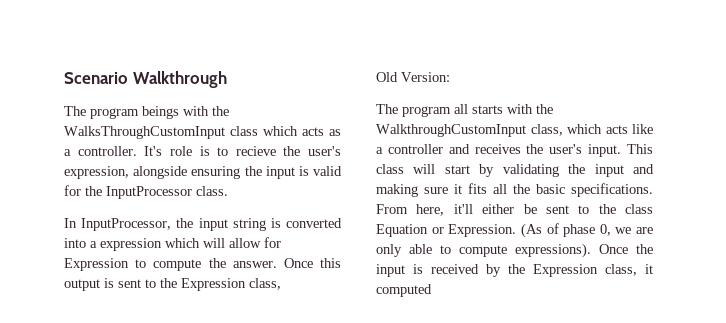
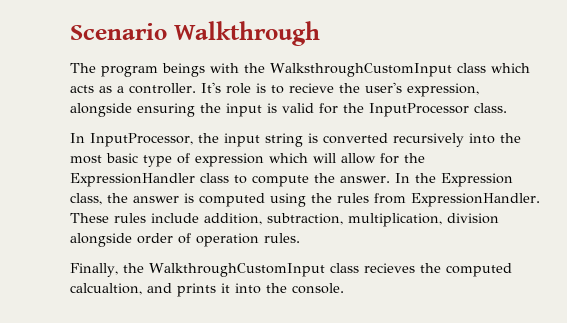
- The program beings with the WalksThroughCustomInput class which acts as a controller.
+ The program beings with the WalksthroughCustomInput class which acts as a controller.
- In InputProcessor, the input string is converted into a expression which will allow for Expression to compute the answer.
+ In InputProcessor, the input string is converted recursively into the most basic type of expression which will allow for the ExpressionHandler class to compute the answer.
- Once this output is sent to the Expression class,
- Old Version:
- The program all starts with the WalkthroughCustomInput class, which acts like a controller and receives the user's input. This class will start by validating the input and making sure it fits all the basic specifications. From here, it'll either be sent to the class Equation or Expression. (As of phase 0, we are only able to compute expressions). Once the input is received by the Expression class, it computed
+ In the Expression class, the answer is computed using the rules from ExpressionHandler. These rules include addition, subtraction, multiplication, division alongside order of operation rules.
+ Finally, the WalkthroughCustomInput class recieves the computed calcualtion, and prints it into the console.

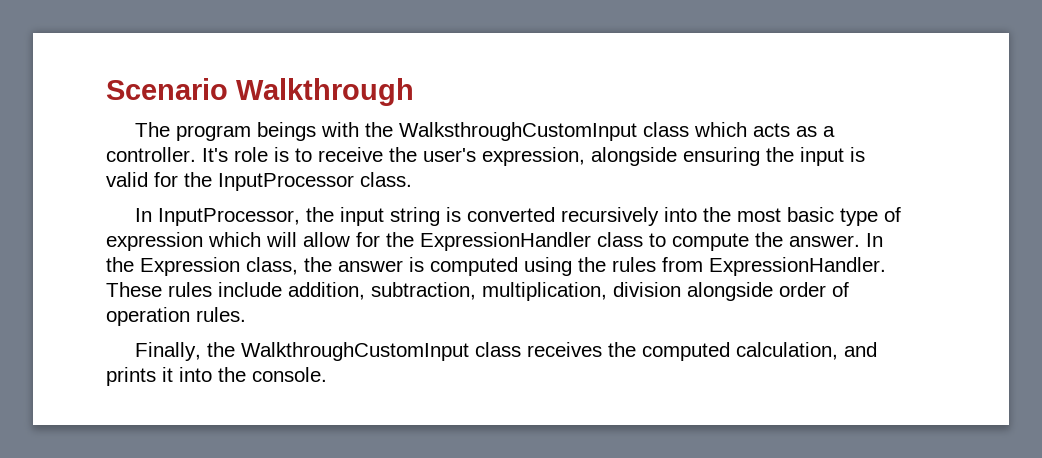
- It's role is to recieve the user's expression, alongside ensuring the input is valid for the InputProcessor class.
+ It's role is to receive the user's expression, alongside ensuring the input is valid for the InputProcessor class.
- Finally, the WalkthroughCustomInput class recieves the computed calcualtion, and prints it into the console.
+ Finally, the WalkthroughCustomInput class receives the computed calculation, and prints it into the console.

